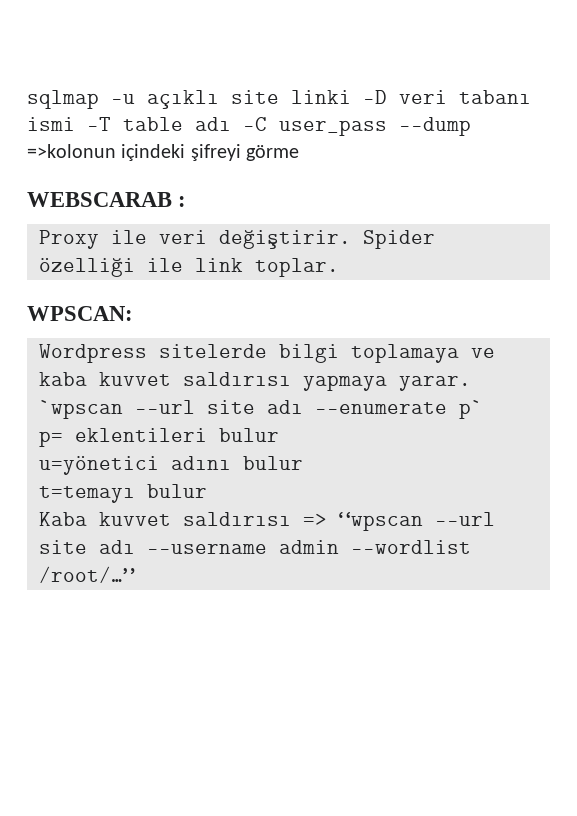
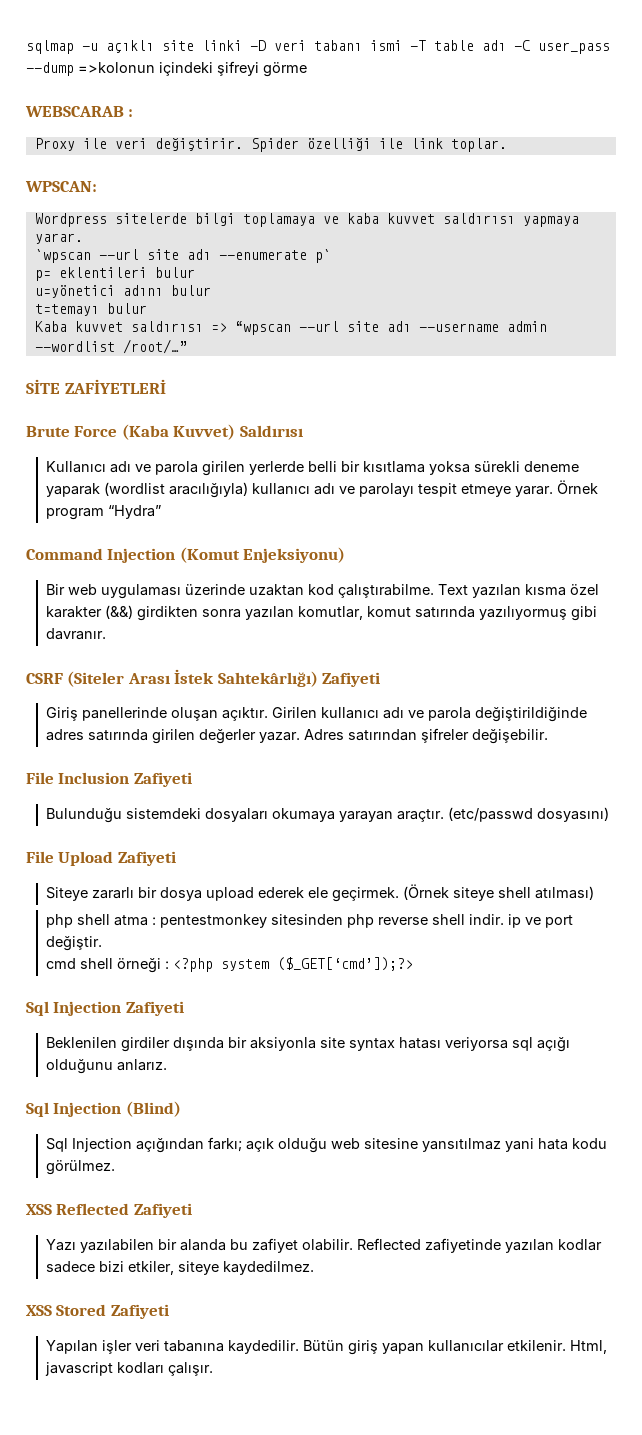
+ SİTE ZAFİYETLERİ
+ Brute Force (Kaba Kuvvet) Saldırısı
+ Kullanıcı adı ve parola girilen yerlerde belli bir kısıtlama yoksa sürekli deneme yaparak (wordlist aracılığıyla) kullanıcı adı ve parolayı tespit etmeye yarar. Örnek program “Hydra”
+ Command Injection (Komut Enjeksiyonu)
+ Bir web uygulaması üzerinde uzaktan kod çalıştırabilme. Text yazılan kısma özel karakter (&&) girdikten sonra yazılan komutlar, komut satırında yazılıyormuş gibi davranır.
+ CSRF (Siteler Arası İstek Sahtekârlığı) Zafiyeti
+ Giriş panellerinde oluşan açıktır. Girilen kullanıcı adı ve parola değiştirildiğinde adres satırında girilen değerler yazar. Adres satırından şifreler değişebilir.
+ File Inclusion Zafiyeti
+ Bulunduğu sistemdeki dosyaları okumaya yarayan araçtır. (etc/passwd dosyasını)
+ File Upload Zafiyeti
+ Siteye zararlı bir dosya upload ederek ele geçirmek. (Örnek siteye shell atılması)
+ php shell atma : pentestmonkey sitesinden php reverse shell indir. ip ve port değiştir.
+ cmd shell örneği : <?php system ($_GET[‘cmd’]);?>
+ Sql Injection Zafiyeti
+ Beklenilen girdiler dışında bir aksiyonla site syntax hatası veriyorsa sql açığı olduğunu anlarız.
+ Sql Injection (Blind)
+ Sql Injection açığından farkı; açık olduğu web sitesine yansıtılmaz yani hata kodu görülmez.
+ XSS Reflected Zafiyeti
+ Yazı yazılabilen bir alanda bu zafiyet olabilir. Reflected zafiyetinde yazılan kodlar sadece bizi etkiler, siteye kaydedilmez.
+ XSS Stored Zafiyeti
+ Yapılan işler veri tabanına kaydedilir. Bütün giriş yapan kullanıcılar etkilenir. Html, javascript kodları çalışır.

